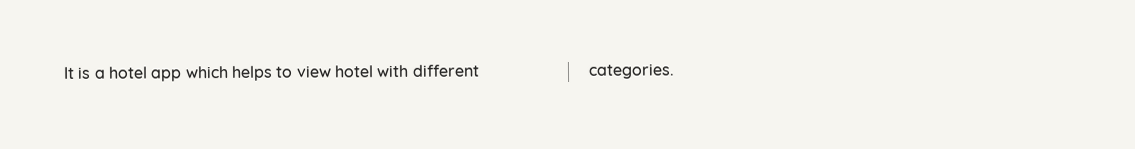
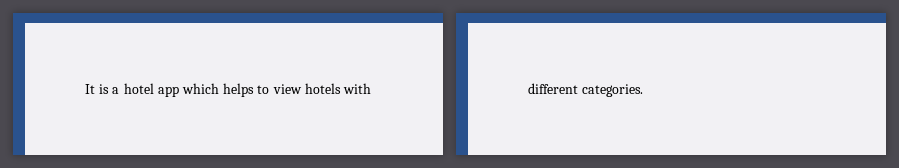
- It is a hotel app which helps to view hotel with different categories.
+ It is a hotel app which helps to view hotels with different categories.

